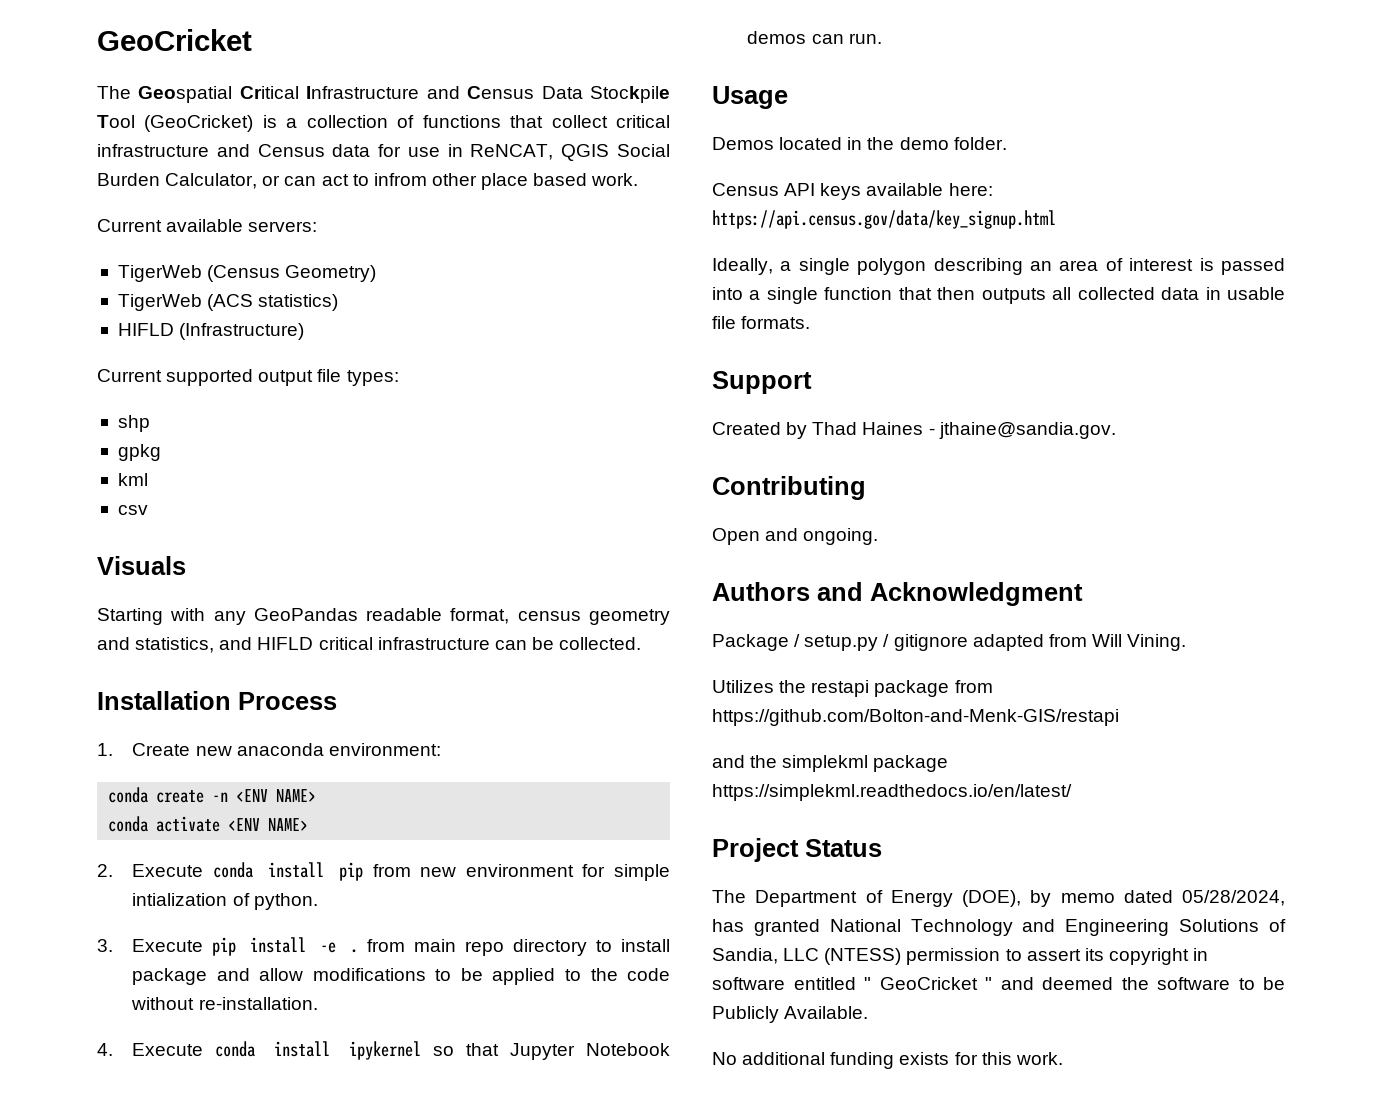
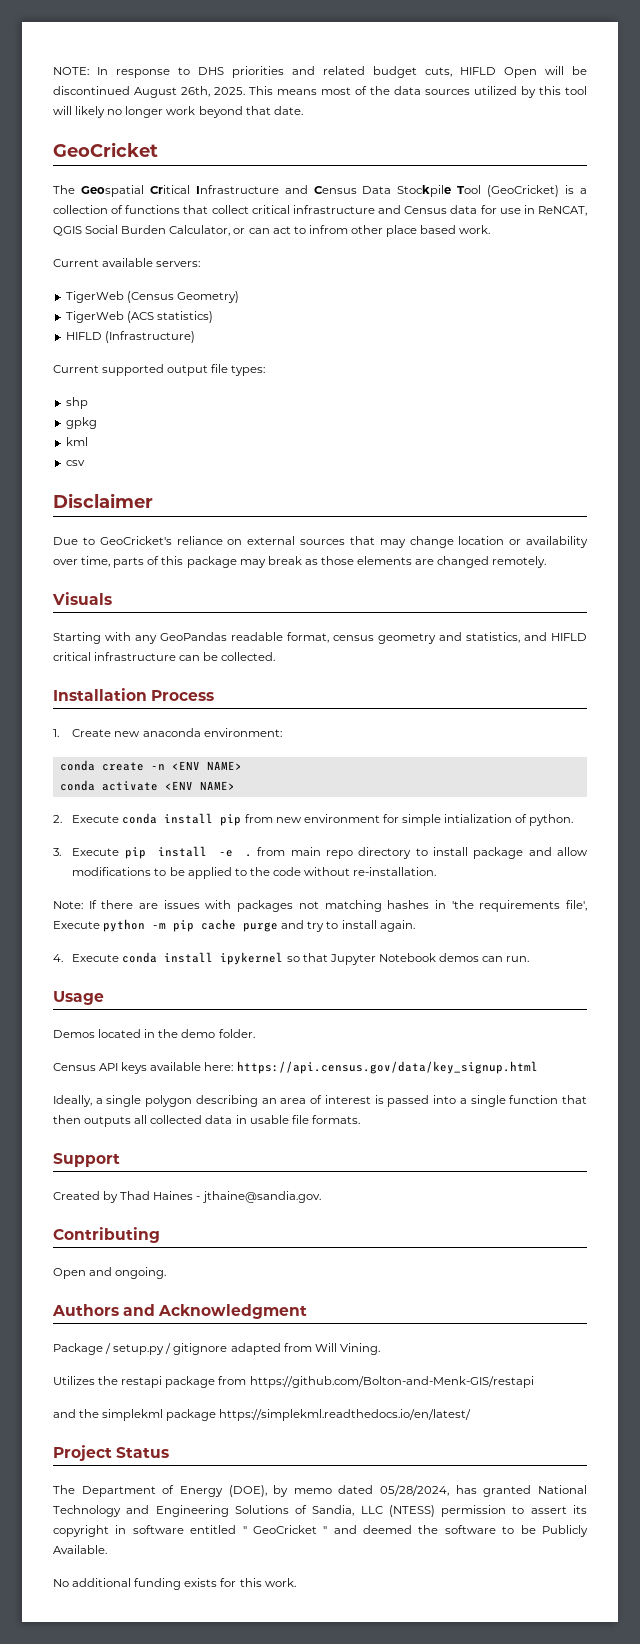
+ NOTE: In response to DHS priorities and related budget cuts, HIFLD Open will be discontinued August 26th, 2025. This means most of the data sources utilized by this tool will likely no longer work beyond that date.
+ Disclaimer
+ Due to GeoCricket's reliance on external sources that may change location or availability over time, parts of this package may break as those elements are changed remotely.
+ Note: If there are issues with packages not matching hashes in 'the requirements file', Execute python -m pip cache purge and try to install again.

